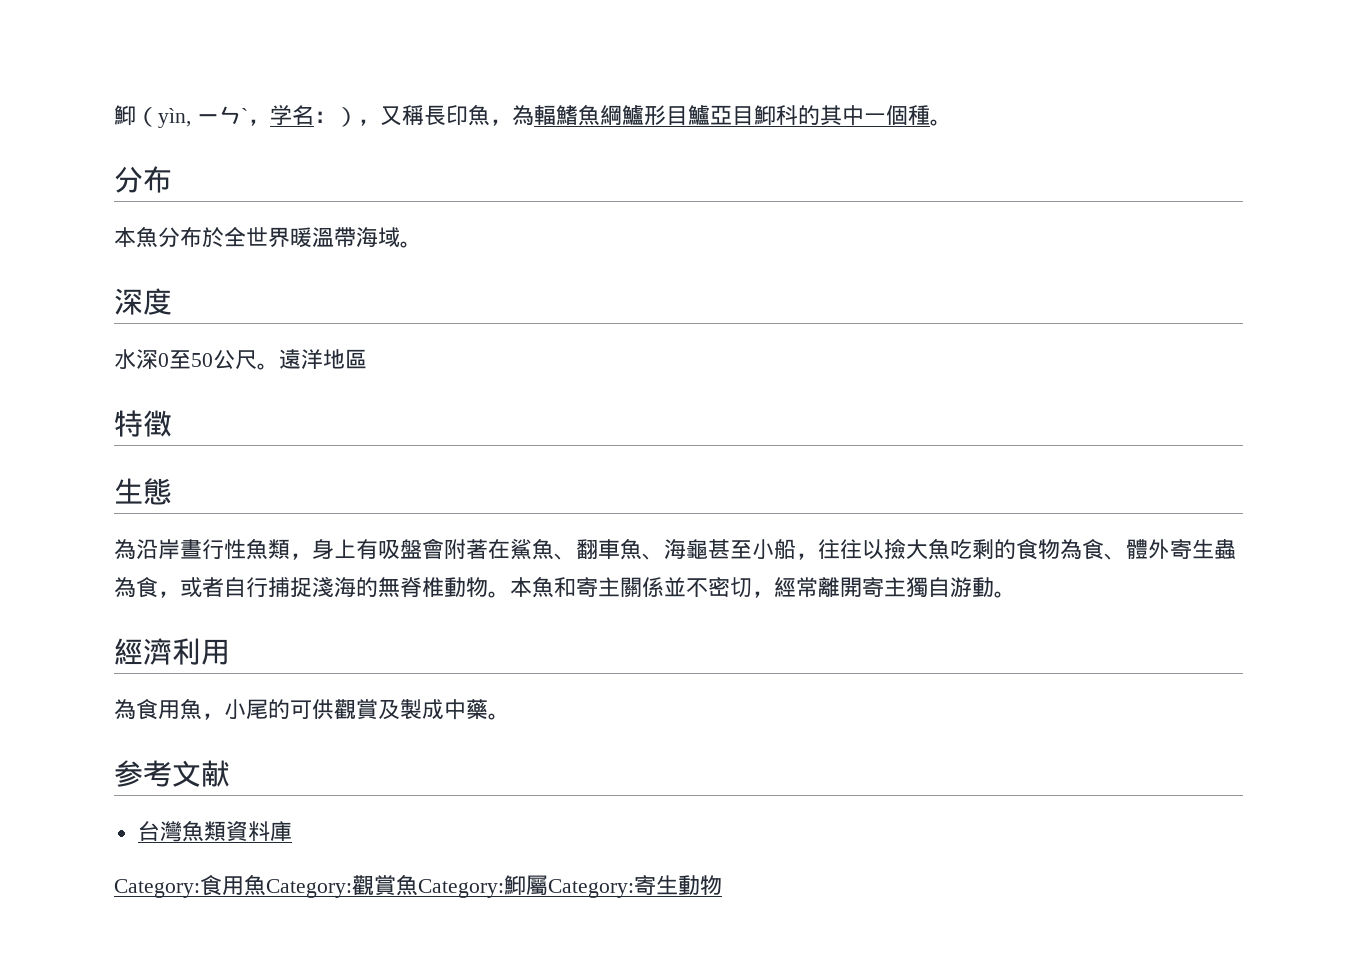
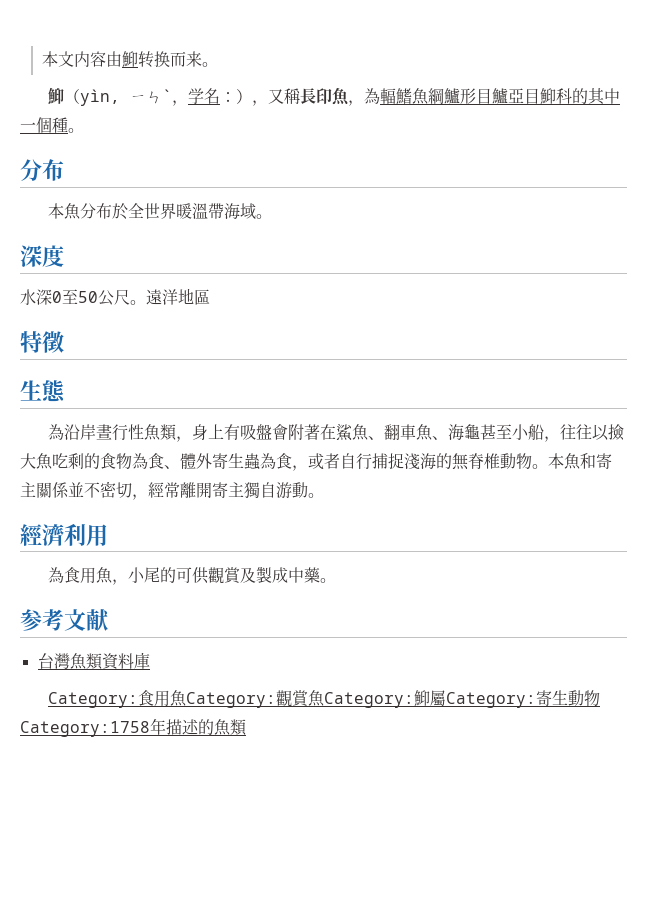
+ 本文内容由鮣转换而来。
- Category:食用魚Category:觀賞魚Category:鮣屬Category:寄生動物
+ Category:食用魚Category:觀賞魚Category:鮣屬Category:寄生動物Category:1758年描述的魚類

